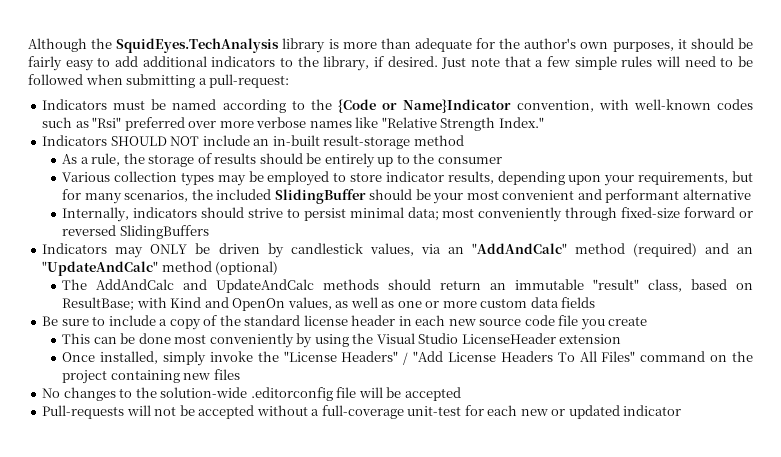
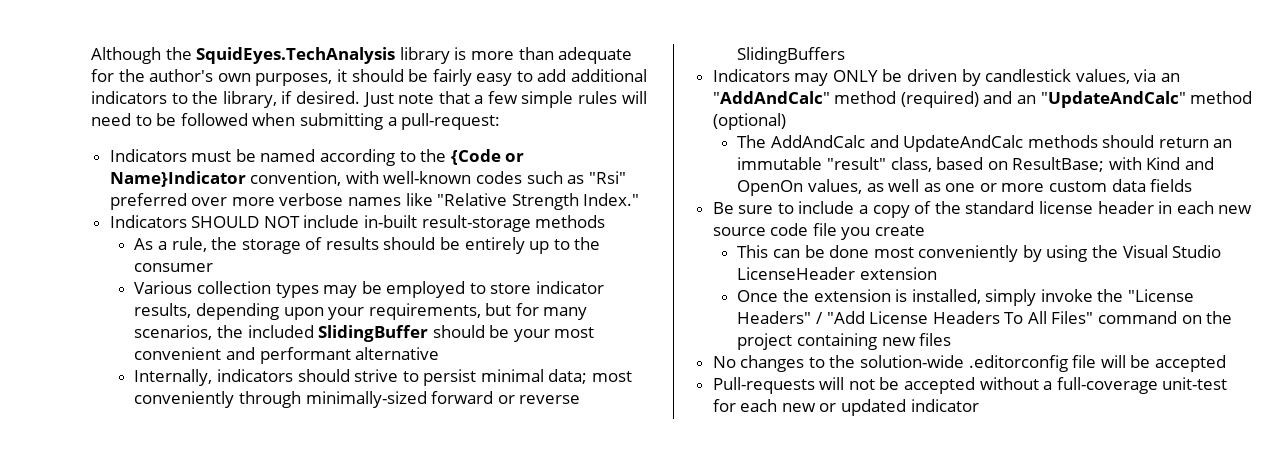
- Indicators SHOULD NOT include an in-built result-storage method
+ Indicators SHOULD NOT include in-built result-storage methods
- Internally, indicators should strive to persist minimal data; most conveniently through fixed-size forward or reversed SlidingBuffers
+ Internally, indicators should strive to persist minimal data; most conveniently through minimally-sized forward or reverse SlidingBuffers
- Once installed, simply invoke the "License Headers" / "Add License Headers To All Files" command on the project containing new files
+ Once the extension is installed, simply invoke the "License Headers" / "Add License Headers To All Files" command on the project containing new files

